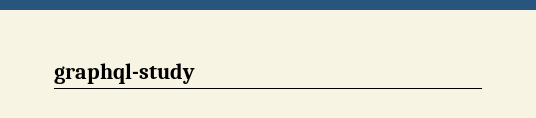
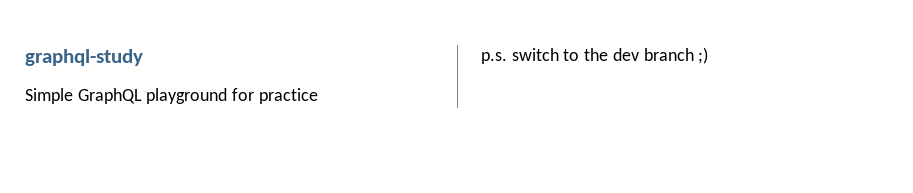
+ Simple GraphQL playground for practice
+ p.s. switch to the dev branch ;)

